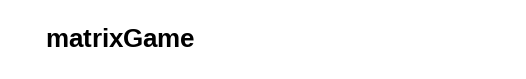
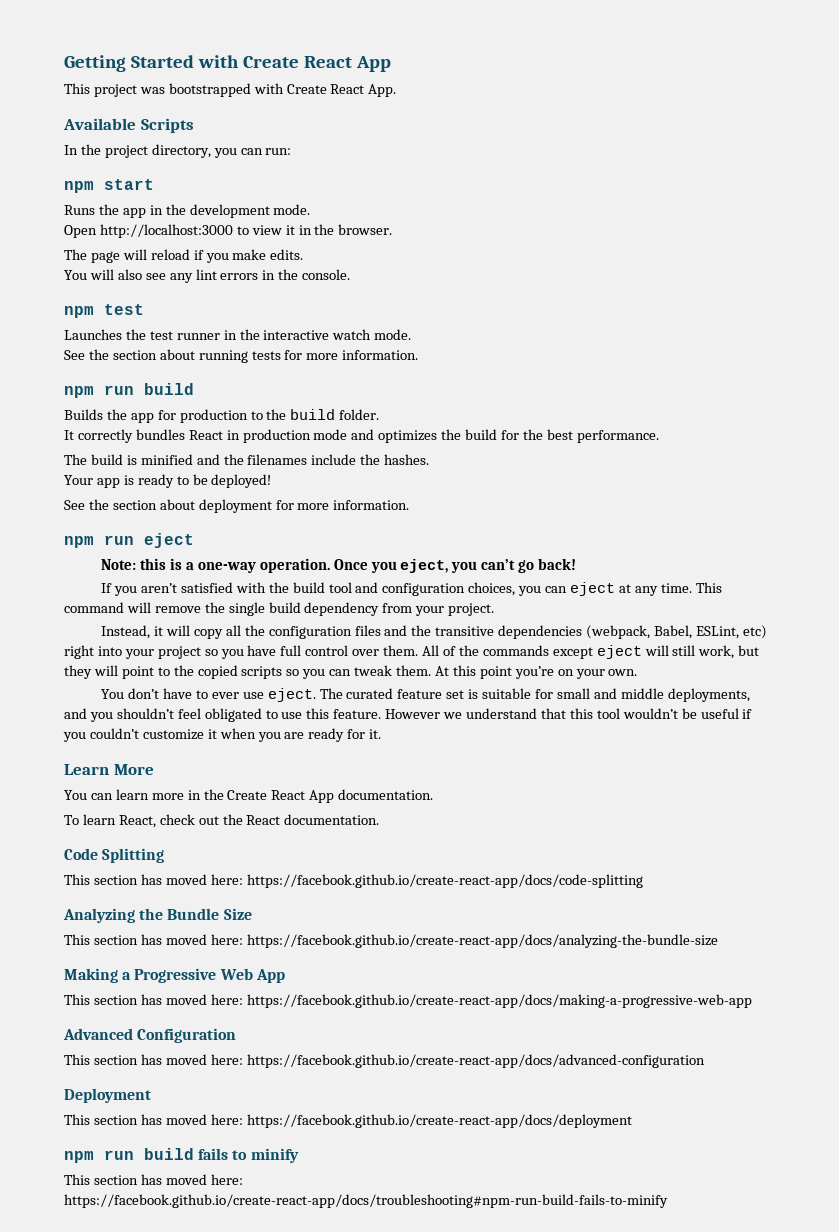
- matrixGame
+ Getting Started with Create React App
+ This project was bootstrapped with Create React App.
+ Available Scripts
+ In the project directory, you can run:
+ npm start
+ Runs the app in the development mode.
+ Open http://localhost:3000 to view it in the browser.
+ The page will reload if you make edits.
+ You will also see any lint errors in the console.
+ npm test
+ Launches the test runner in the interactive watch mode.
+ See the section about running tests for more information.
+ npm run build
+ Builds the app for production to the build folder.
+ It correctly bundles React in production mode and optimizes the build for the best performance.
+ The build is minified and the filenames include the hashes.
+ Your app is ready to be deployed!
+ See the section about deployment for more information.
+ npm run eject
+ Note: this is a one-way operation. Once you eject, you can’t go back!
+ If you aren’t satisfied with the build tool and configuration choices, you can eject at any time. This command will remove the single build dependency from your project.
+ Instead, it will copy all the configuration files and the transitive dependencies (webpack, Babel, ESLint, etc) right into your project so you have full control over them. All of the commands except eject will still work, but they will point to the copied scripts so you can tweak them. At this point you’re on your own.
+ You don’t have to ever use eject. The curated feature set is suitable for small and middle deployments, and you shouldn’t feel obligated to use this feature. However we understand that this tool wouldn’t be useful if you couldn’t customize it when you are ready for it.
+ Learn More
+ You can learn more in the Create React App documentation.
+ To learn React, check out the React documentation.
+ Code Splitting
+ This section has moved here: https://facebook.github.io/create-react-app/docs/code-splitting
+ Analyzing the Bundle Size
+ This section has moved here: https://facebook.github.io/create-react-app/docs/analyzing-the-bundle-size
+ Making a Progressive Web App
+ This section has moved here: https://facebook.github.io/create-react-app/docs/making-a-progressive-web-app
+ Advanced Configuration
+ This section has moved here: https://facebook.github.io/create-react-app/docs/advanced-configuration
+ Deployment
+ This section has moved here: https://facebook.github.io/create-react-app/docs/deployment
+ npm run build fails to minify
+ This section has moved here: https://facebook.github.io/create-react-app/docs/troubleshooting#npm-run-build-fails-to-minify

